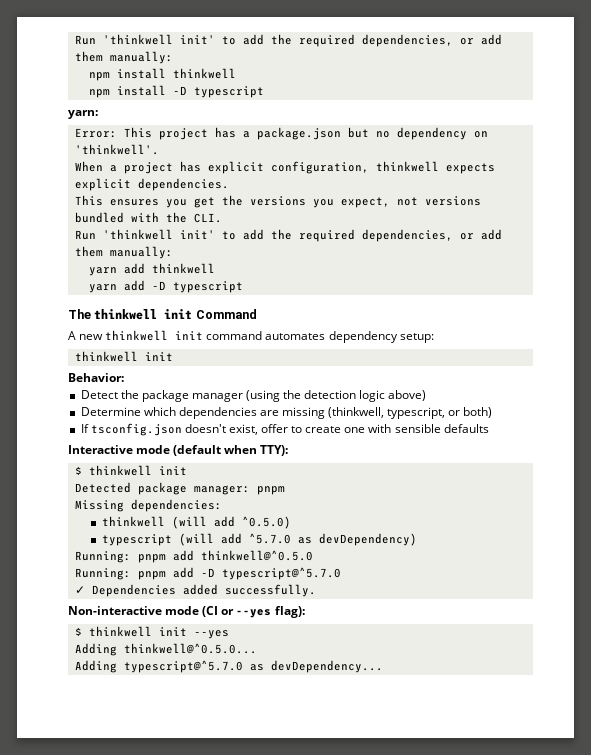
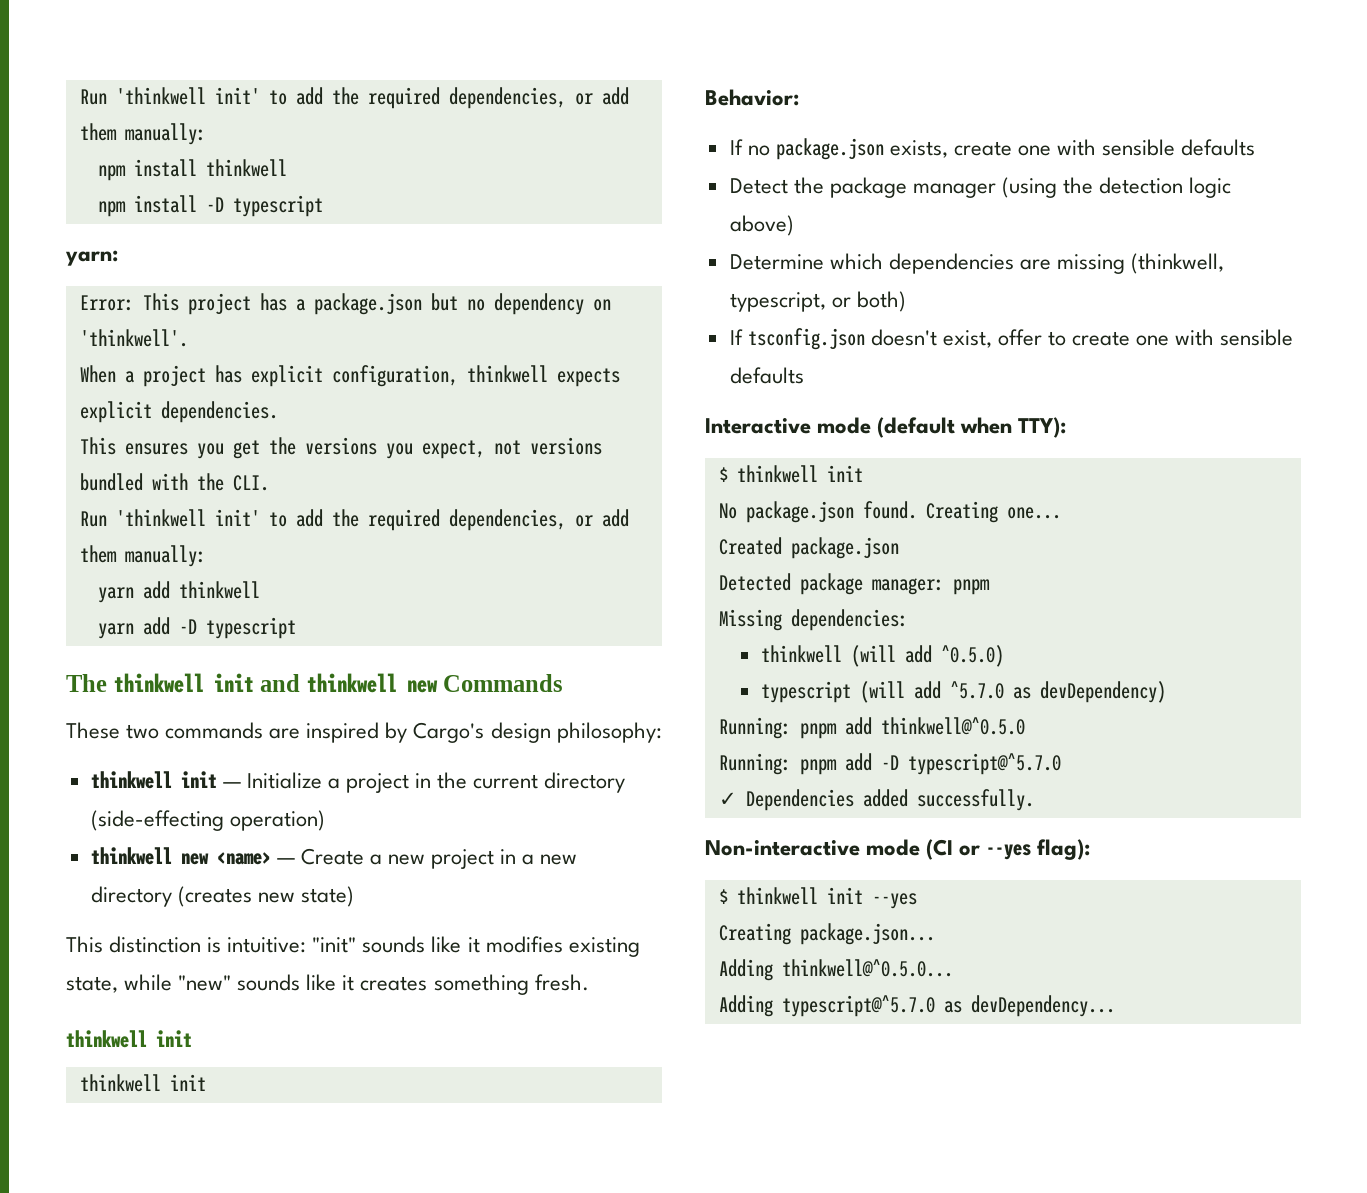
- The thinkwell init Command
- A new thinkwell init command automates dependency setup:
+ The thinkwell init and thinkwell new Commands
+ These two commands are inspired by Cargo's design philosophy:
+ thinkwell init — Initialize a project in the current directory (side-effecting operation)
+ thinkwell new <name> — Create a new project in a new directory (creates new state)
+ This distinction is intuitive: "init" sounds like it modifies existing state, while "new" sounds like it creates something fresh.
+ thinkwell init
  thinkwell init
  Behavior:
+ If no package.json exists, create one with sensible defaults
+ No package.json found. Creating one...
+ Created package.json
+ Creating package.json...

